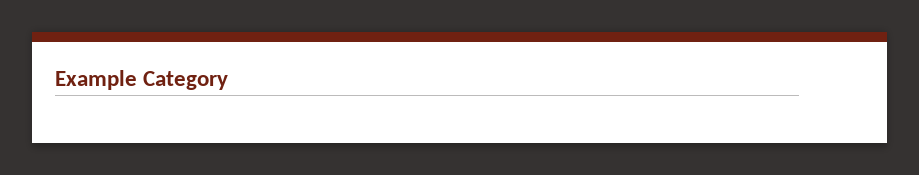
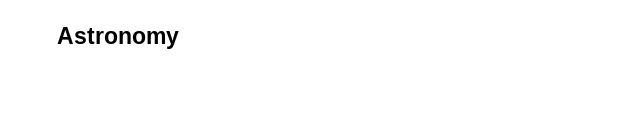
- Example Category
+ Astronomy

